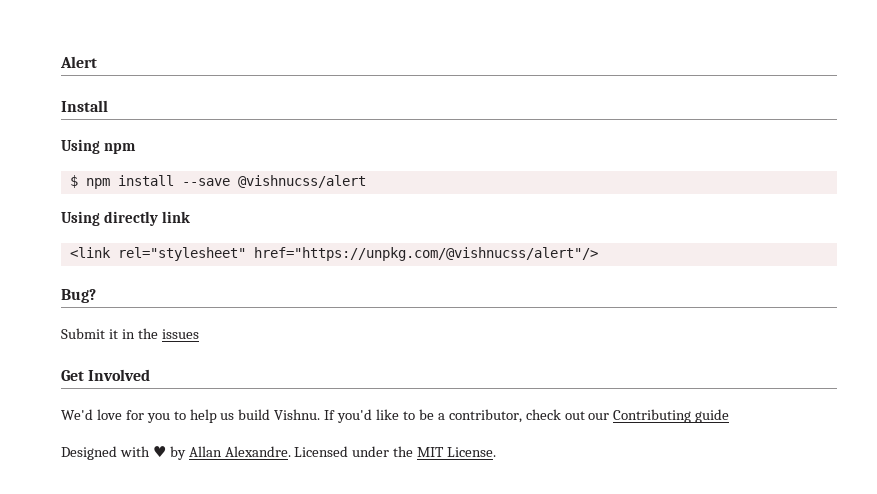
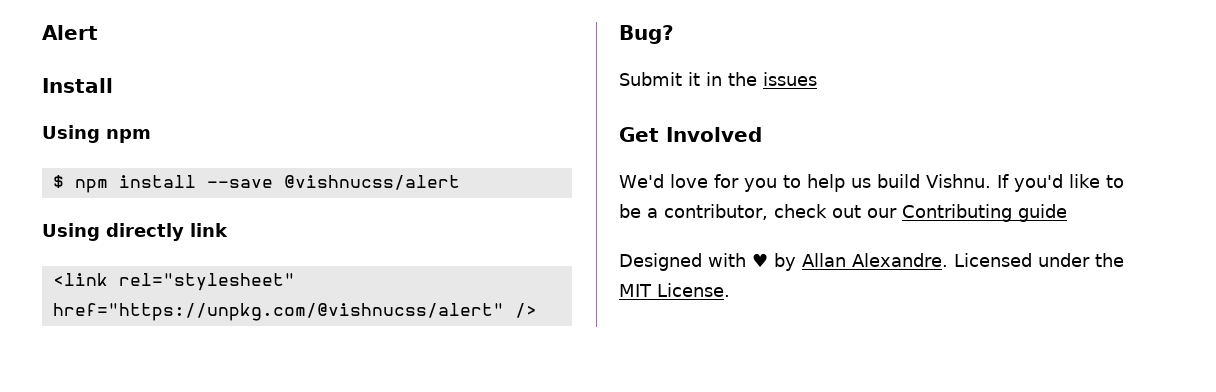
- <link rel="stylesheet" href="https://unpkg.com/@vishnucss/alert"/>
+ <link rel="stylesheet" href="https://unpkg.com/@vishnucss/alert" />

